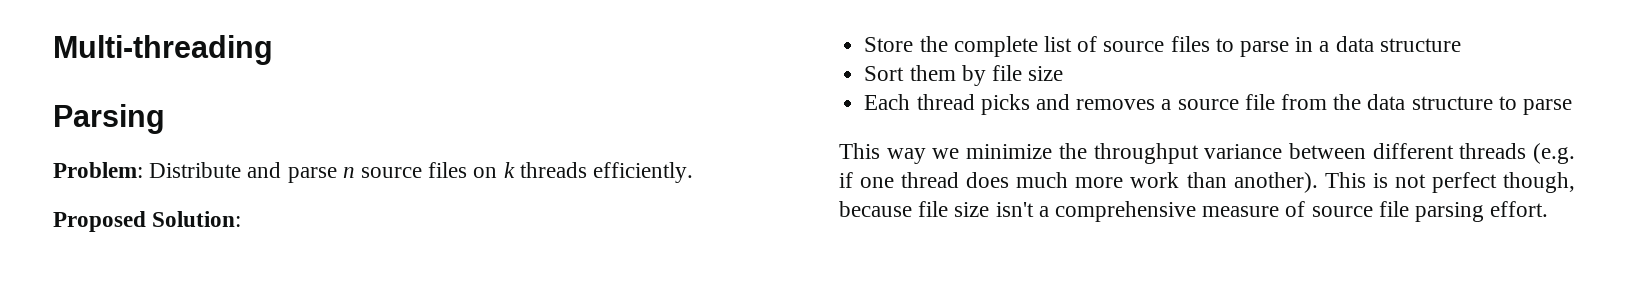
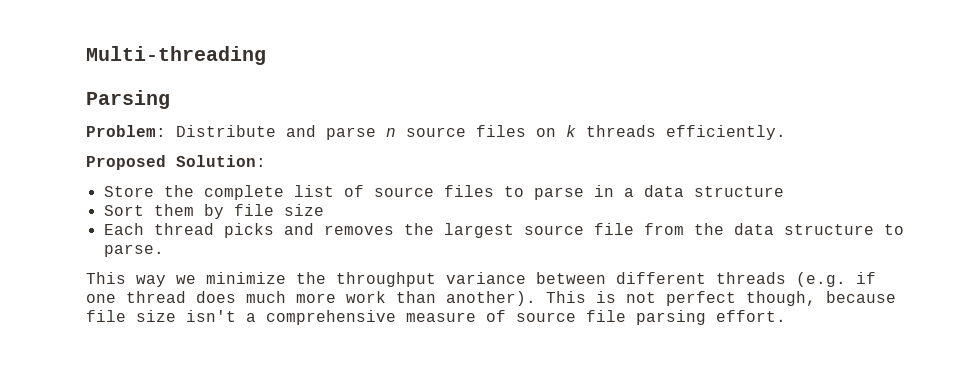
- Each thread picks and removes a source file from the data structure to parse
+ Each thread picks and removes the largest source file from the data structure to parse.

